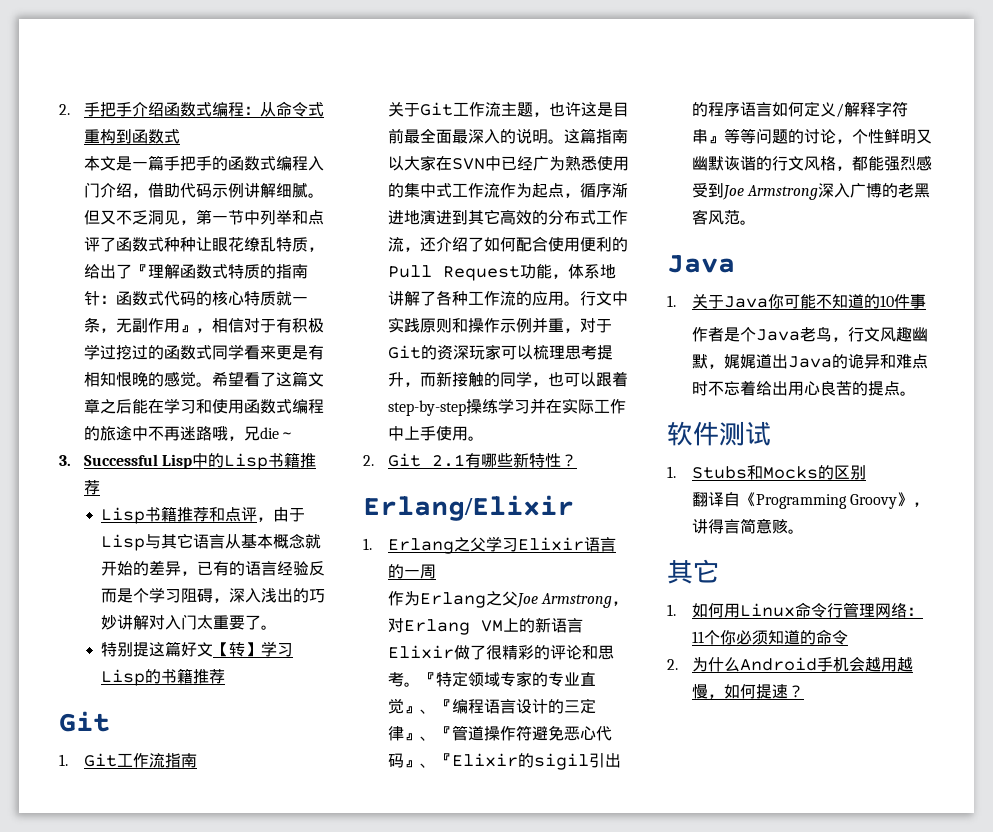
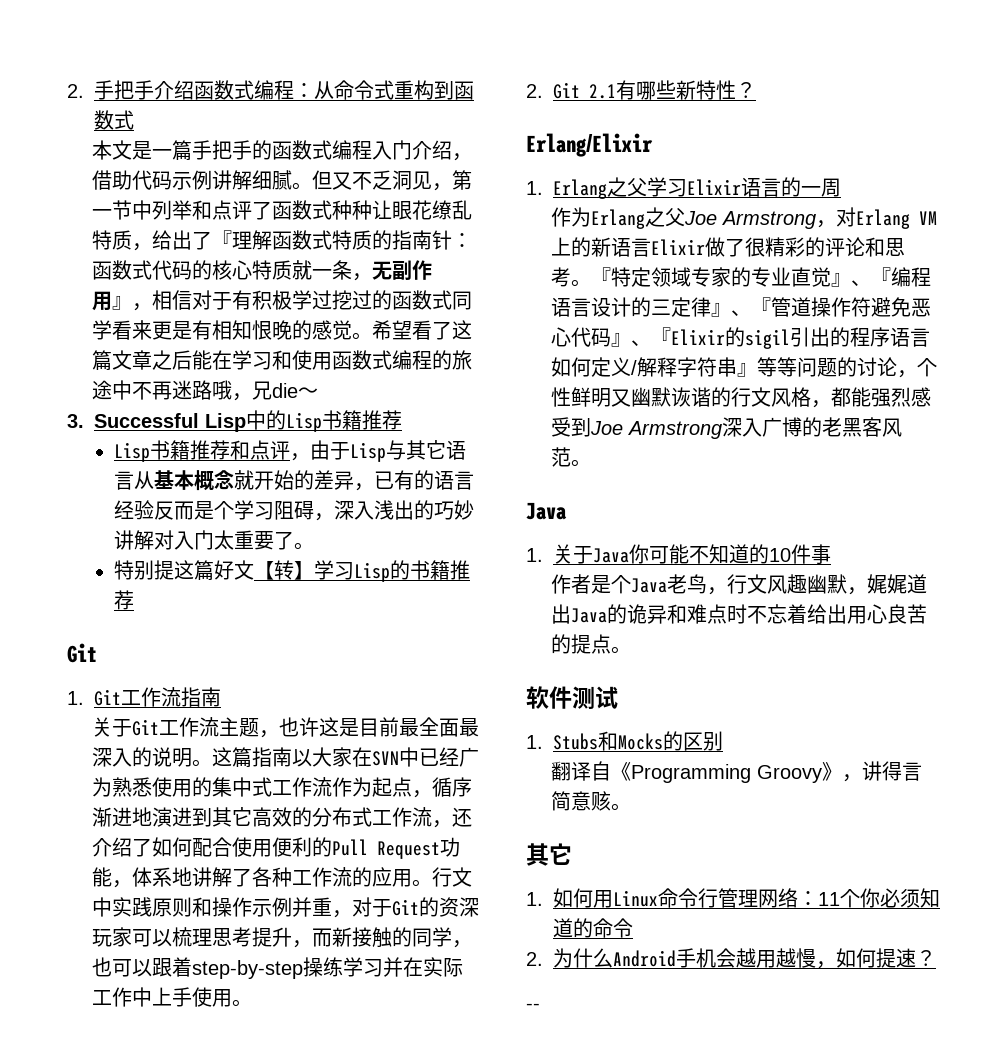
+ --

